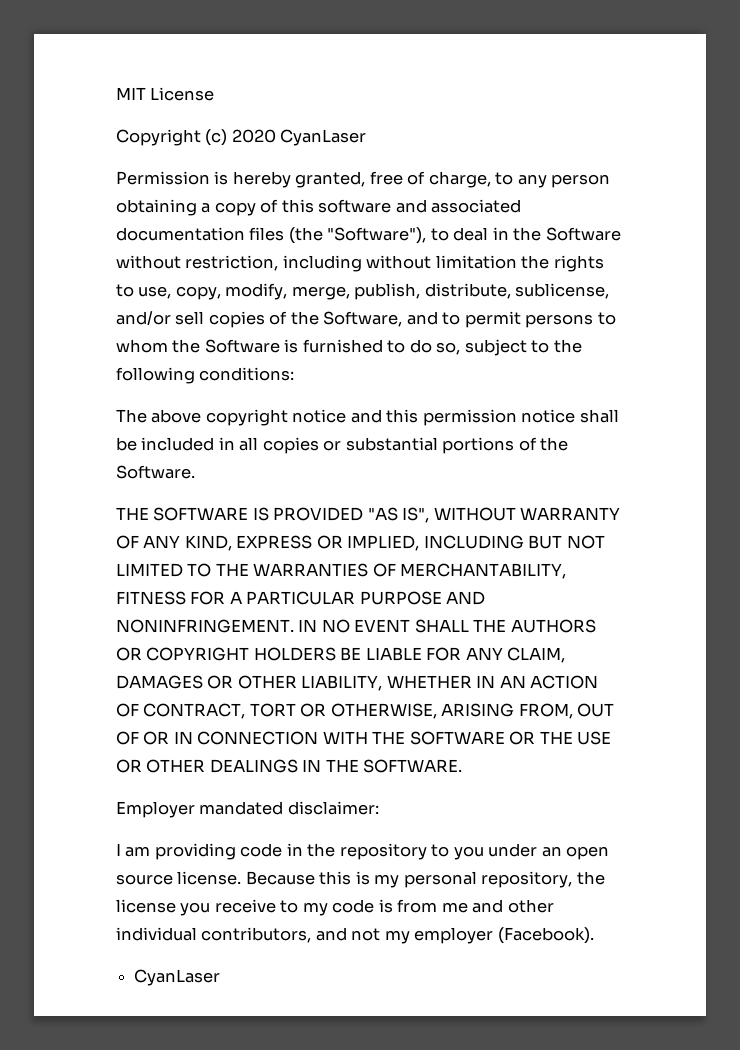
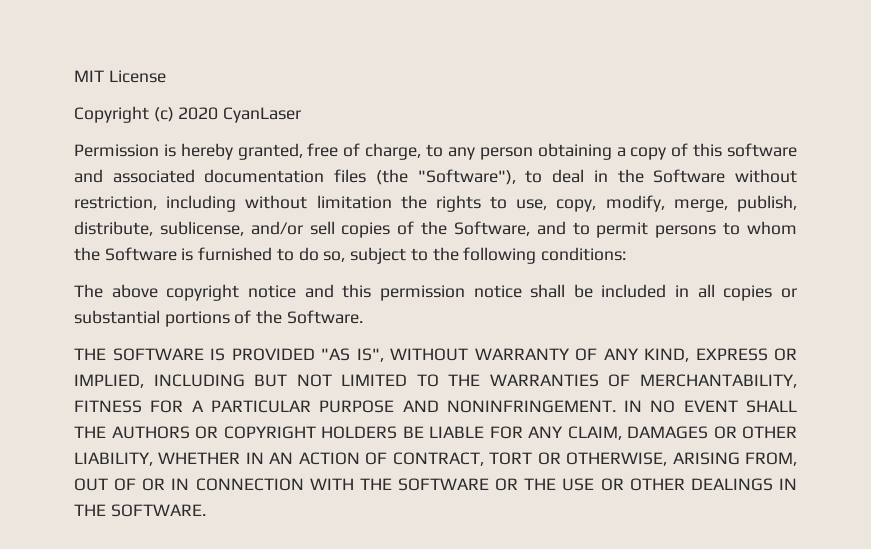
- Employer mandated disclaimer:
- I am providing code in the repository to you under an open source license. Because this is my personal repository, the license you receive to my code is from me and other individual contributors, and not my employer (Facebook).
- CyanLaser

